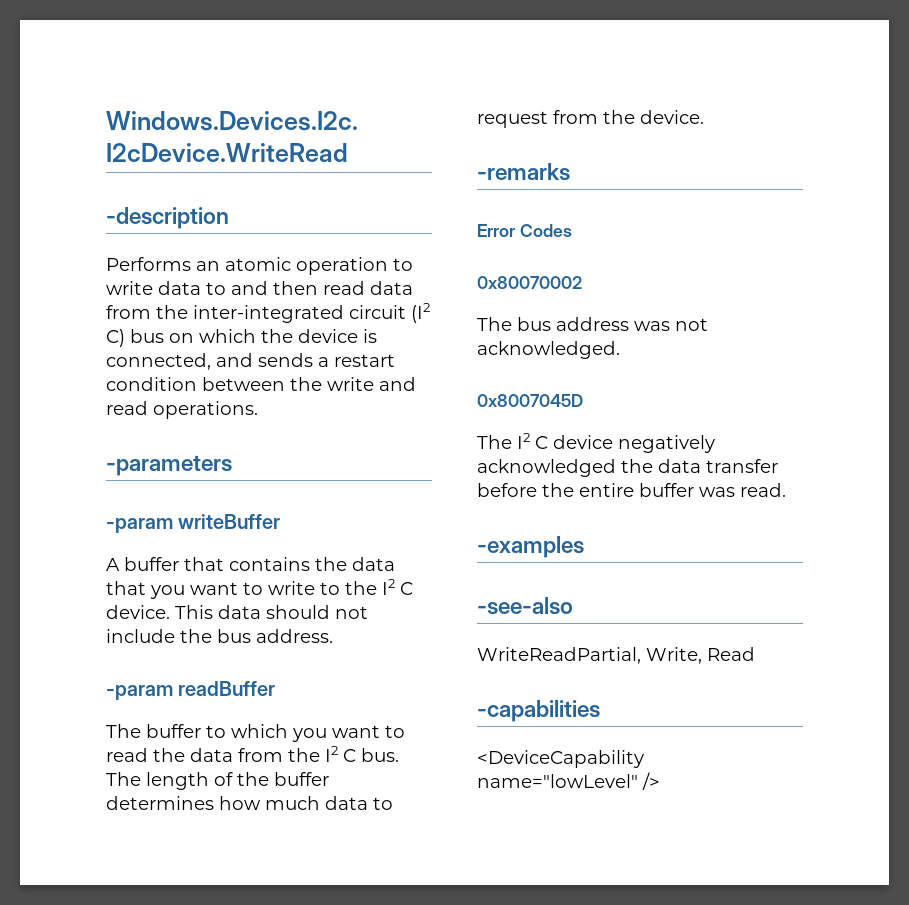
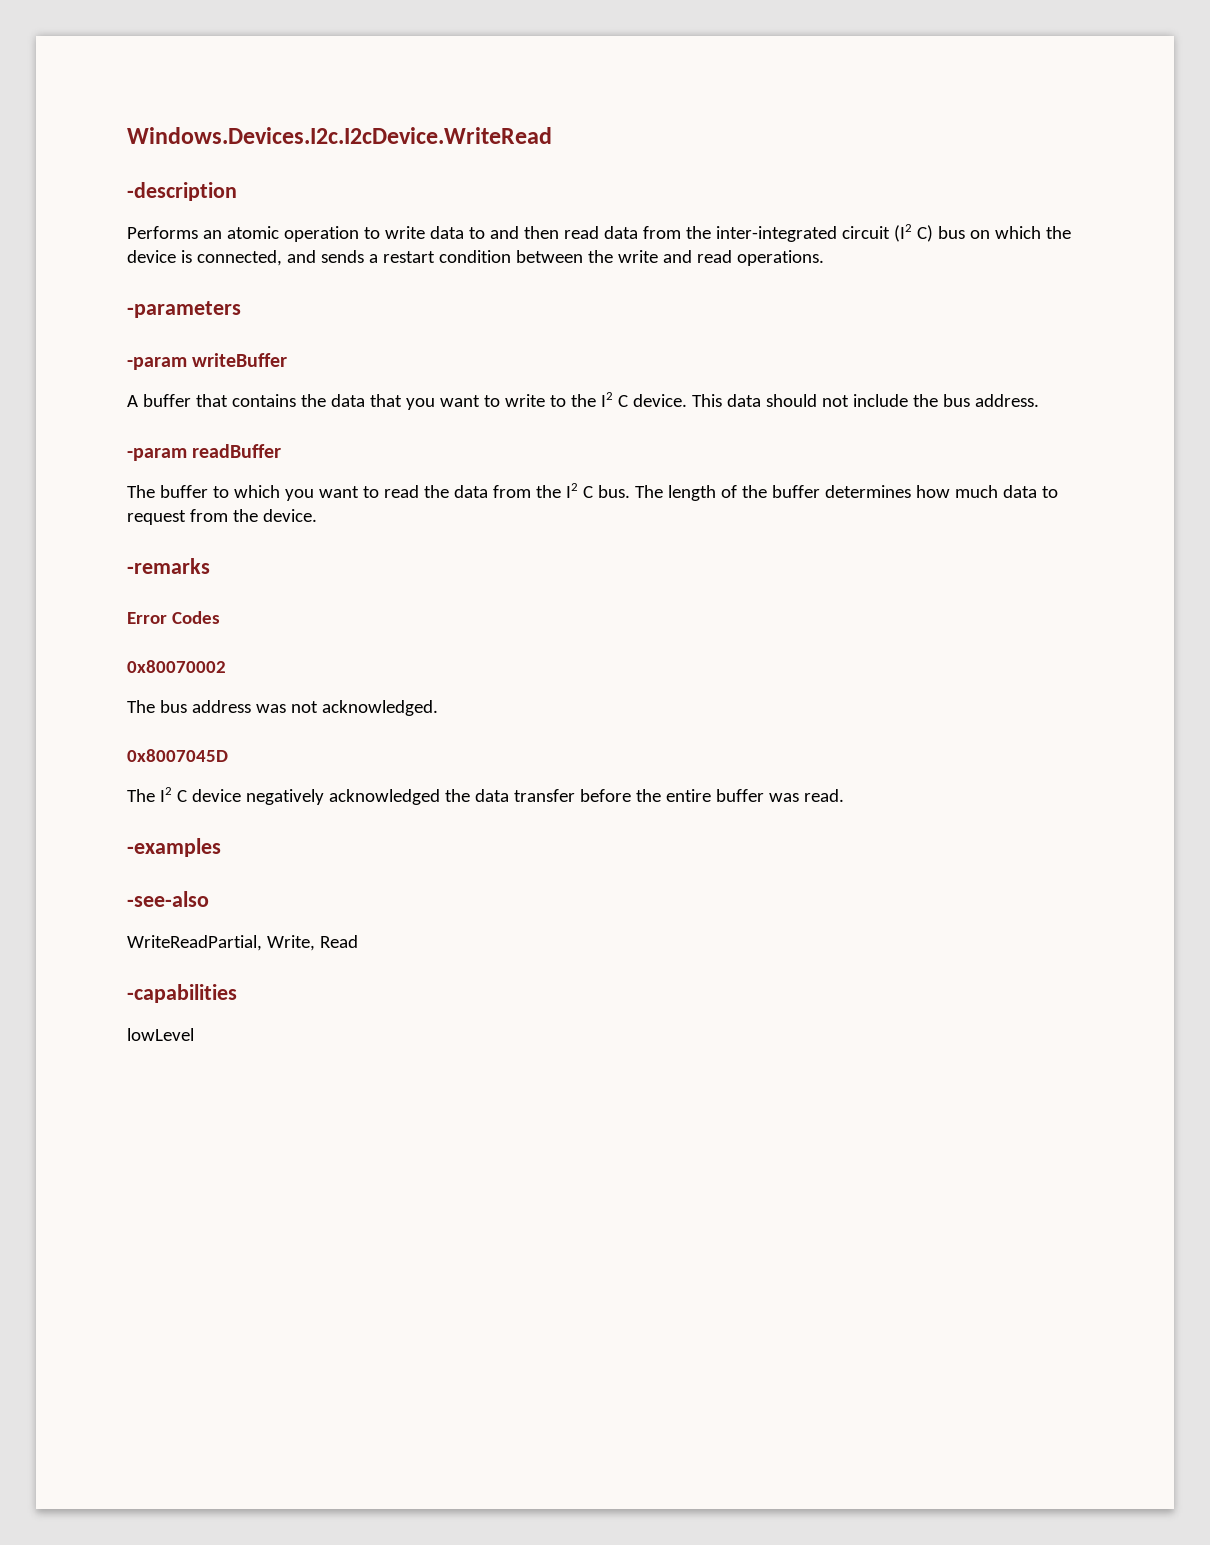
- <DeviceCapability name="lowLevel" />
+ lowLevel

